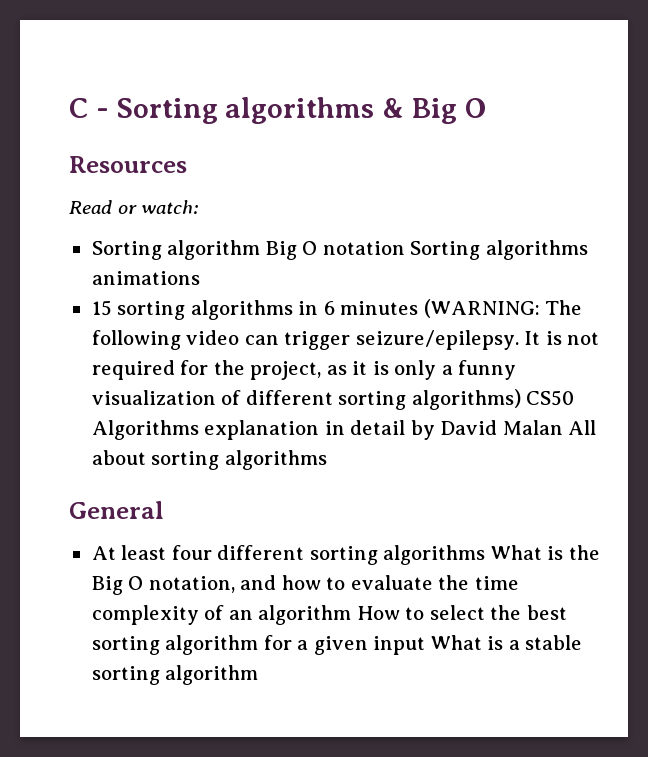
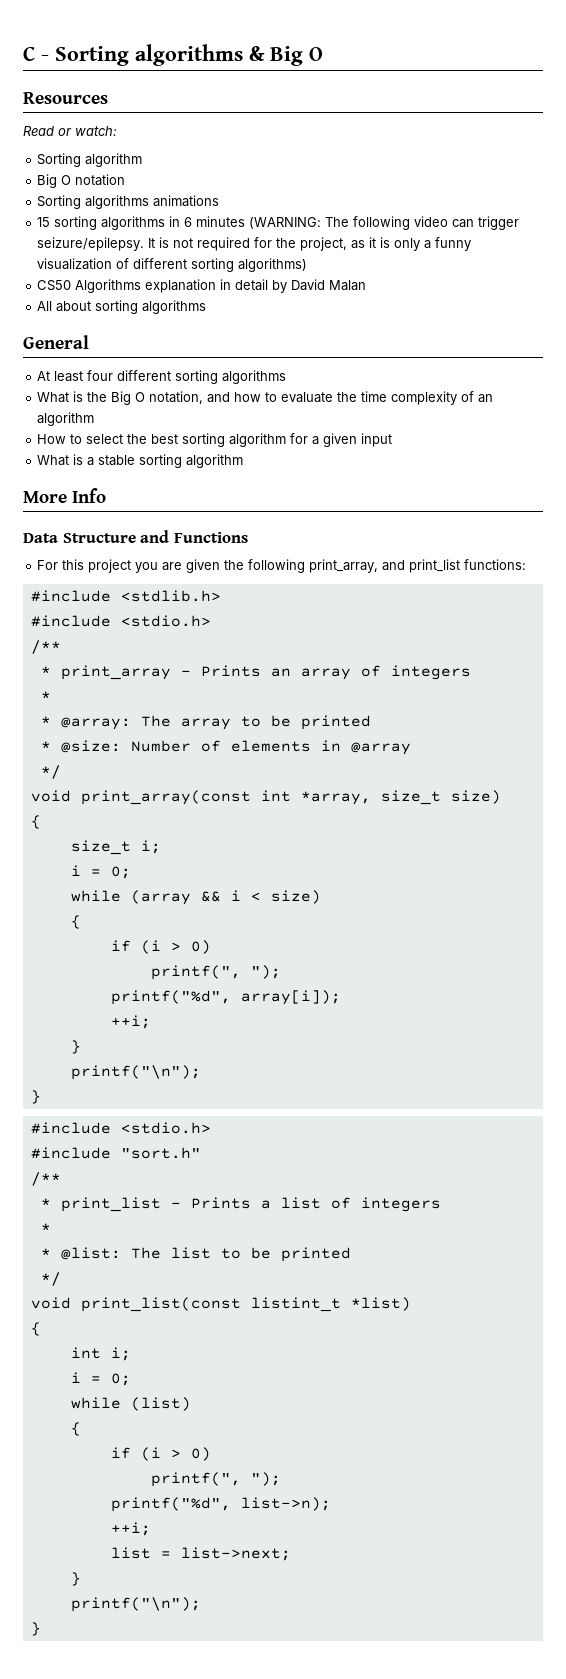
- Sorting algorithm Big O notation Sorting algorithms animations
+ Sorting algorithm
+ Big O notation
+ Sorting algorithms animations
- It is not required for the project, as it is only a funny visualization of different sorting algorithms) CS50 Algorithms explanation in detail by David Malan All about sorting algorithms
+ It is not required for the project, as it is only a funny visualization of different sorting algorithms)
+ CS50 Algorithms explanation in detail by David Malan
+ All about sorting algorithms
- At least four different sorting algorithms What is the Big O notation, and how to evaluate the time complexity of an algorithm How to select the best sorting algorithm for a given input What is a stable sorting algorithm
+ At least four different sorting algorithms
+ What is the Big O notation, and how to evaluate the time complexity of an algorithm
+ How to select the best sorting algorithm for a given input
+ What is a stable sorting algorithm
+ More Info
+ Data Structure and Functions
+ For this project you are given the following print_array, and print_list functions:
+ #include <stdlib.h>
+ #include <stdio.h>
+ /**
+ * print_array - Prints an array of integers
+ *
+ * @array: The array to be printed
+ * @size: Number of elements in @array
+ */
+ void print_array(const int *array, size_t size)
+ {
+ size_t i;
+ i = 0;
+ while (array && i < size)
+ {
+ if (i > 0)
+ printf(", ");
+ printf("%d", array[i]);
+ ++i;
+ }
+ printf("\n");
+ }
+ #include <stdio.h>
+ #include "sort.h"
+ /**
+ * print_list - Prints a list of integers
+ *
+ * @list: The list to be printed
+ */
+ void print_list(const listint_t *list)
+ {
+ int i;
+ i = 0;
+ while (list)
+ {
+ if (i > 0)
+ printf(", ");
+ printf("%d", list->n);
+ ++i;
+ list = list->next;
+ }
+ printf("\n");
+ }

